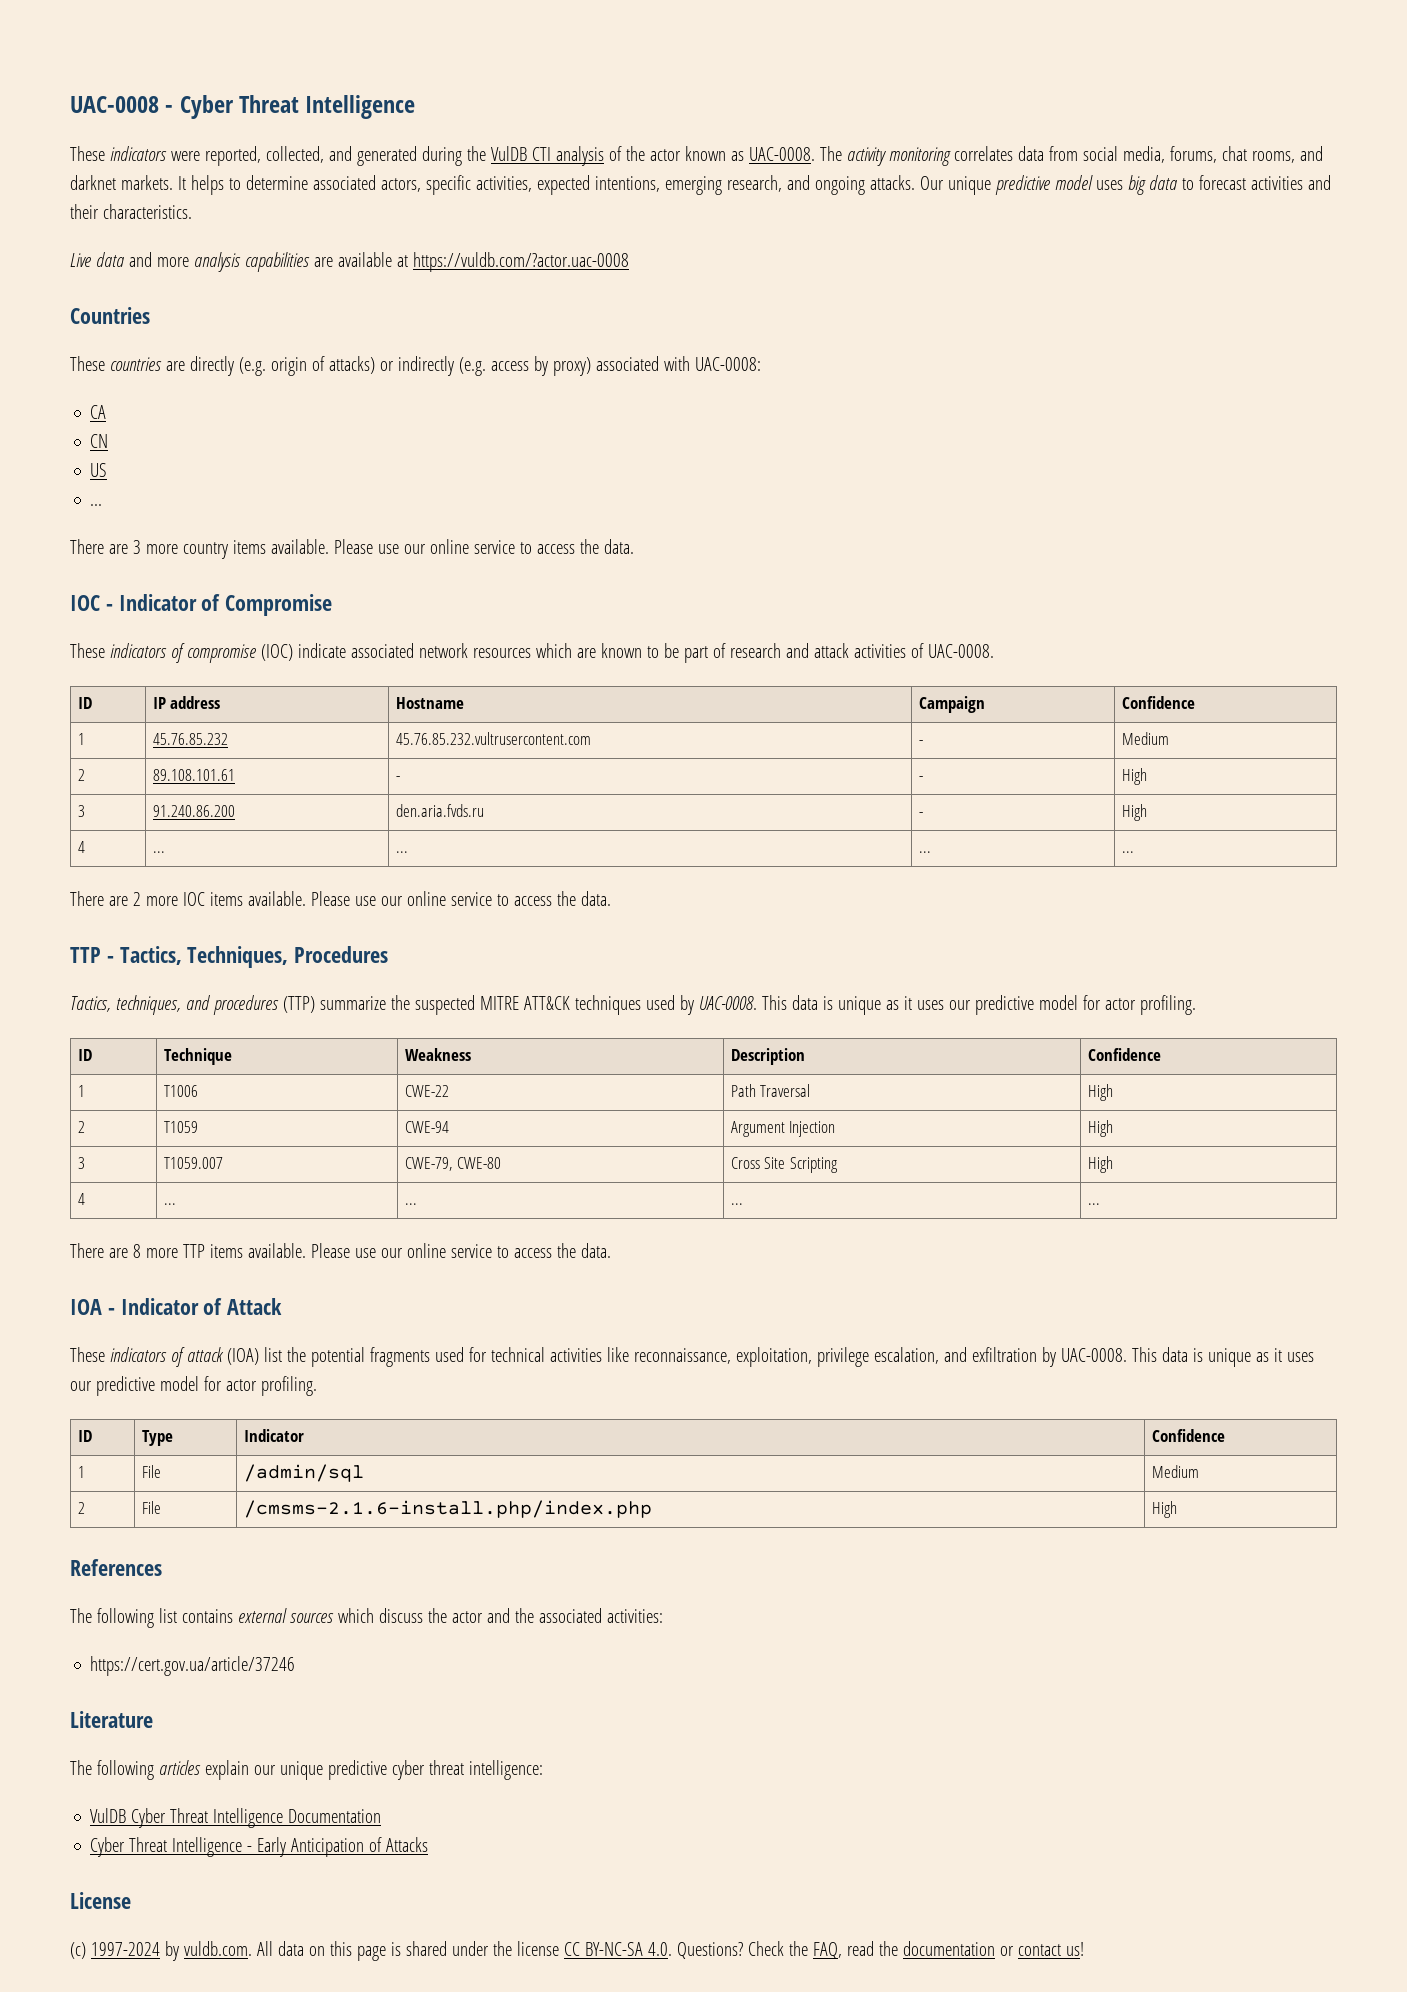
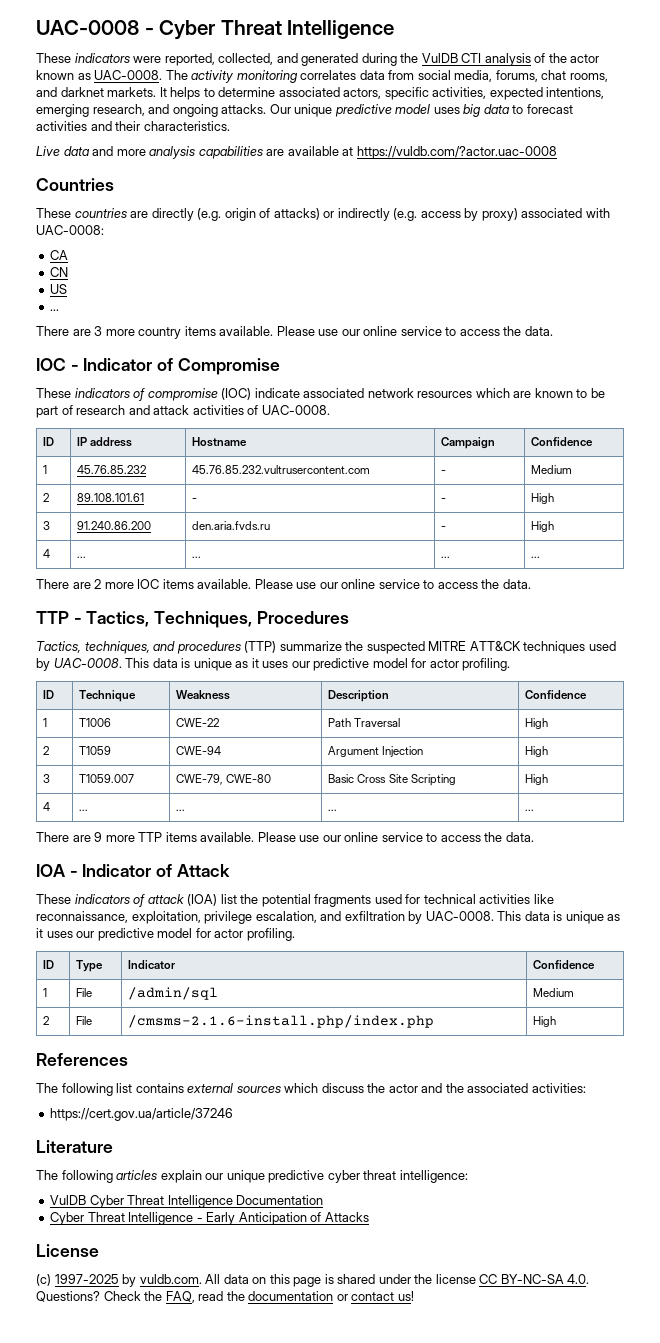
- 3 | T1059.007 | CWE-79, CWE-80 | Cross Site Scripting | High
+ 3 | T1059.007 | CWE-79, CWE-80 | Basic Cross Site Scripting | High
- There are 8 more TTP items available.
+ There are 9 more TTP items available.
- (c) 1997-2024 by vuldb.com. All data on this page is shared under the license CC BY-NC-SA 4.0. Questions?
+ (c) 1997-2025 by vuldb.com. All data on this page is shared under the license CC BY-NC-SA 4.0. Questions?

